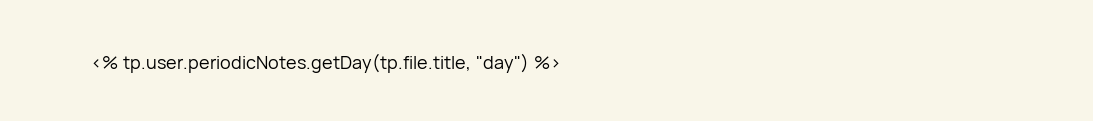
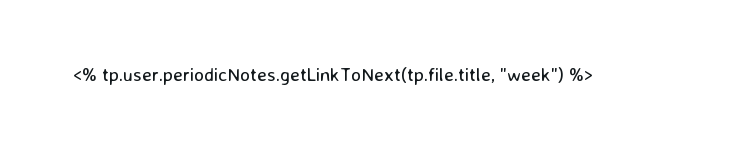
- <% tp.user.periodicNotes.getDay(tp.file.title, "day") %>
+ <% tp.user.periodicNotes.getLinkToNext(tp.file.title, "week") %>

